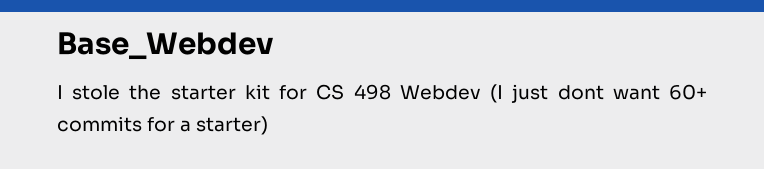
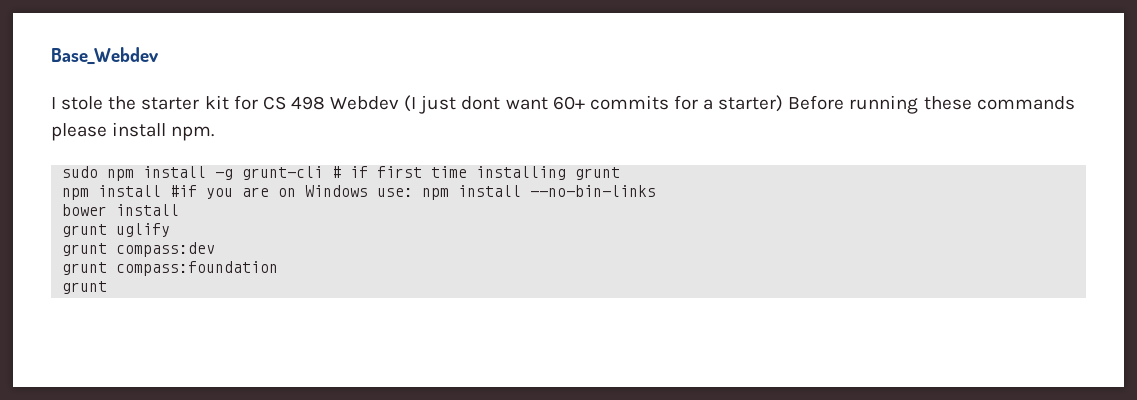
- I stole the starter kit for CS 498 Webdev (I just dont want 60+ commits for a starter)
+ I stole the starter kit for CS 498 Webdev (I just dont want 60+ commits for a starter) Before running these commands please install npm.
+ sudo npm install -g grunt-cli # if first time installing grunt
+ npm install #if you are on Windows use: npm install --no-bin-links
+ bower install
+ grunt uglify
+ grunt compass:dev
+ grunt compass:foundation
+ grunt

